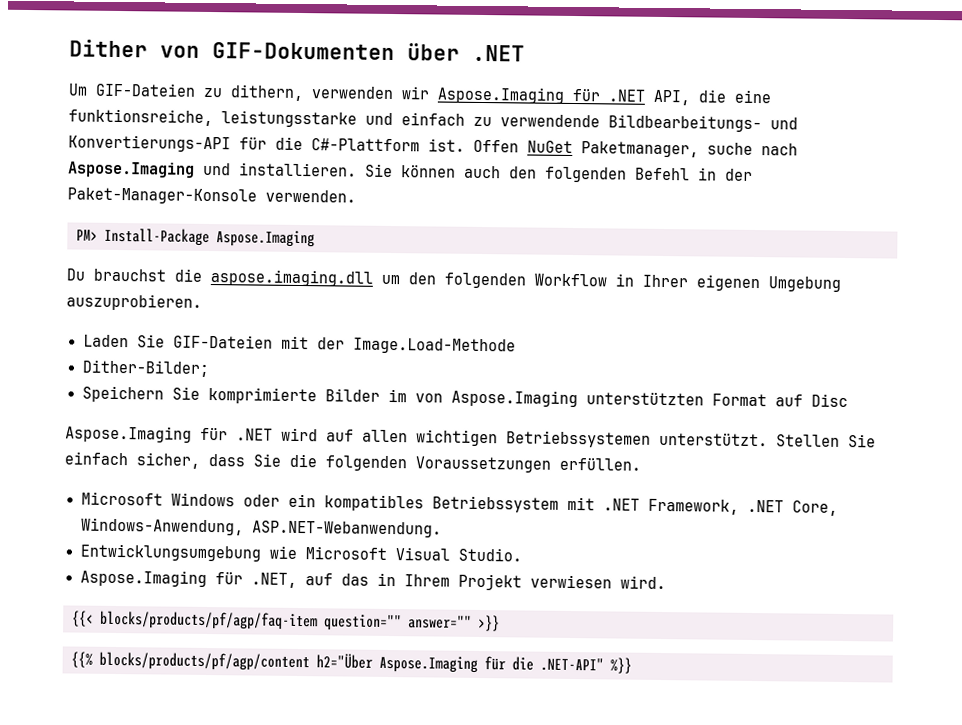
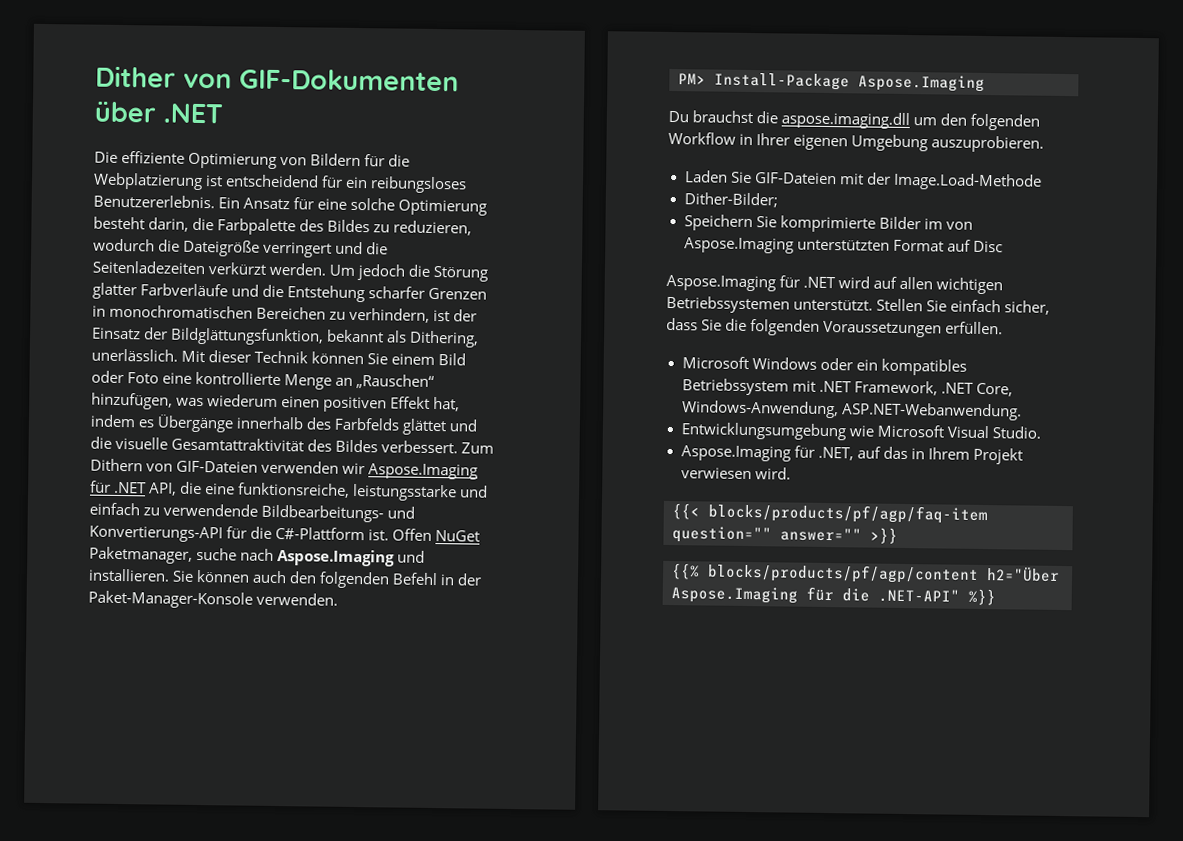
- Um GIF-Dateien zu dithern, verwenden wir Aspose.Imaging für .NET API, die eine funktionsreiche, leistungsstarke und einfach zu verwendende Bildbearbeitungs- und Konvertierungs-API für die C#-Plattform ist.
+ Die effiziente Optimierung von Bildern für die Webplatzierung ist entscheidend für ein reibungsloses Benutzererlebnis. Ein Ansatz für eine solche Optimierung besteht darin, die Farbpalette des Bildes zu reduzieren, wodurch die Dateigröße verringert und die Seitenladezeiten verkürzt werden. Um jedoch die Störung glatter Farbverläufe und die Entstehung scharfer Grenzen in monochromatischen Bereichen zu verhindern, ist der Einsatz der Bildglättungsfunktion, bekannt als Dithering, unerlässlich. Mit dieser Technik können Sie einem Bild oder Foto eine kontrollierte Menge an „Rauschen“ hinzufügen, was wiederum einen positiven Effekt hat, indem es Übergänge innerhalb des Farbfelds glättet und die visuelle Gesamtattraktivität des Bildes verbessert. Zum Dithern von GIF-Dateien verwenden wir Aspose.Imaging für .NET API, die eine funktionsreiche, leistungsstarke und einfach zu verwendende Bildbearbeitungs- und Konvertierungs-API für die C#-Plattform ist.

